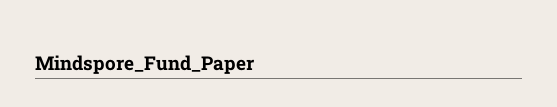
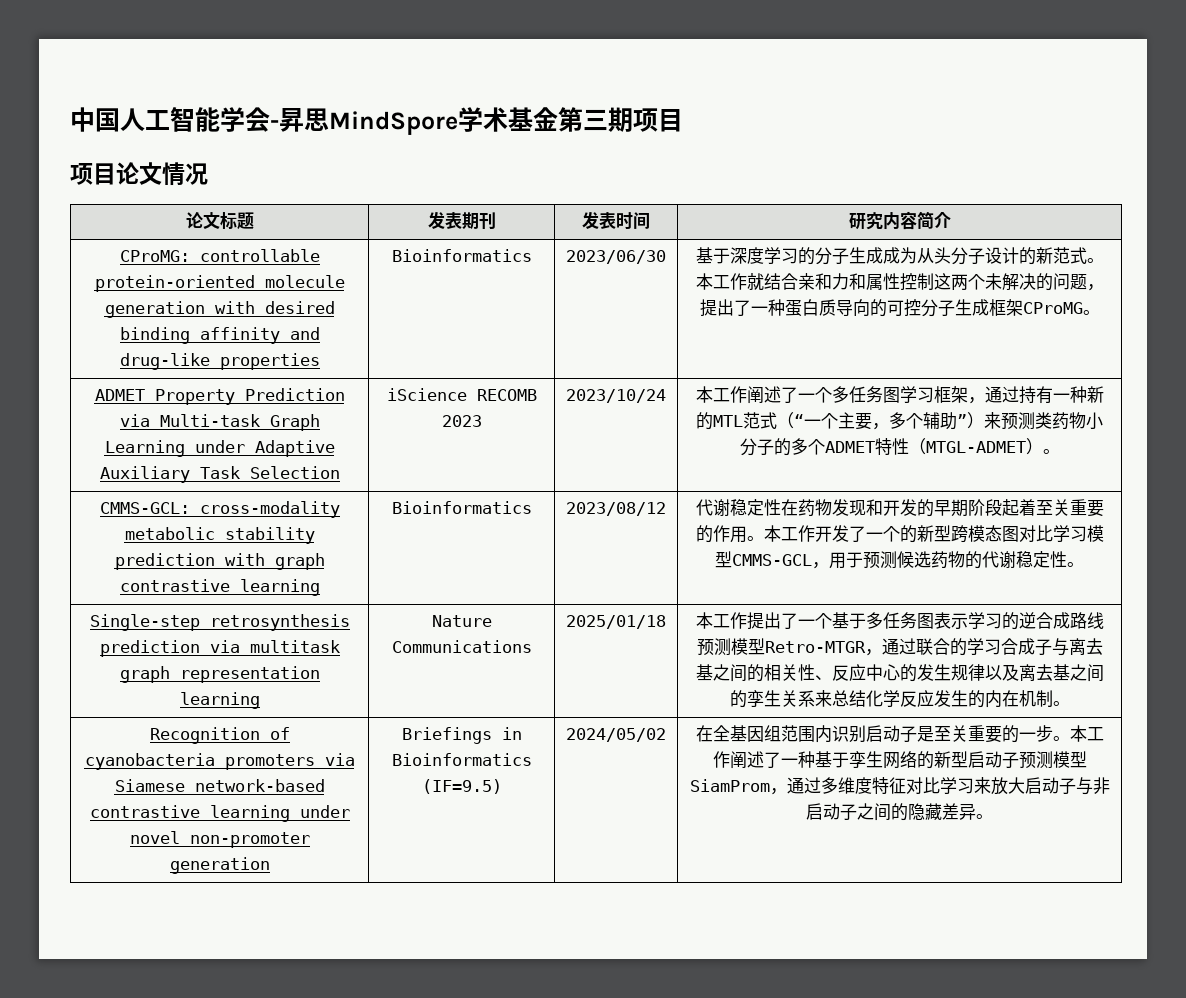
- Mindspore_Fund_Paper
+ 中国人工智能学会-昇思MindSpore学术基金第三期项目
+ 项目论文情况
+ 论文标题 | 发表期刊 | 发表时间 | 研究内容简介
+ CProMG: controllable protein-oriented molecule generation with desired binding affinity and drug-like properties | Bioinformatics | 2023/06/30 | 基于深度学习的分子生成成为从头分子设计的新范式。本工作就结合亲和力和属性控制这两个未解决的问题，提出了一种蛋白质导向的可控分子生成框架CProMG。
+ ADMET Property Prediction via Multi-task Graph Learning under Adaptive Auxiliary Task Selection | iScience RECOMB 2023 | 2023/10/24 | 本工作阐述了一个多任务图学习框架，通过持有一种新的MTL范式（“一个主要，多个辅助”）来预测类药物小分子的多个ADMET特性（MTGL-ADMET）。
+ CMMS-GCL: cross-modality metabolic stability prediction with graph contrastive learning | Bioinformatics | 2023/08/12 | 代谢稳定性在药物发现和开发的早期阶段起着至关重要的作用。本工作开发了一个的新型跨模态图对比学习模型CMMS-GCL，用于预测候选药物的代谢稳定性。
+ Single-step retrosynthesis prediction via multitask graph representation learning | Nature Communications | 2025/01/18 | 本工作提出了一个基于多任务图表示学习的逆合成路线预测模型Retro-MTGR，通过联合的学习合成子与离去基之间的相关性、反应中心的发生规律以及离去基之间的孪生关系来总结化学反应发生的内在机制。
+ Recognition of cyanobacteria promoters via Siamese network-based contrastive learning under novel non-promoter generation | Briefings in Bioinformatics (IF=9.5) | 2024/05/02 | 在全基因组范围内识别启动子是至关重要的一步。本工作阐述了一种基于孪生网络的新型启动子预测模型SiamProm，通过多维度特征对比学习来放大启动子与非启动子之间的隐藏差异。

